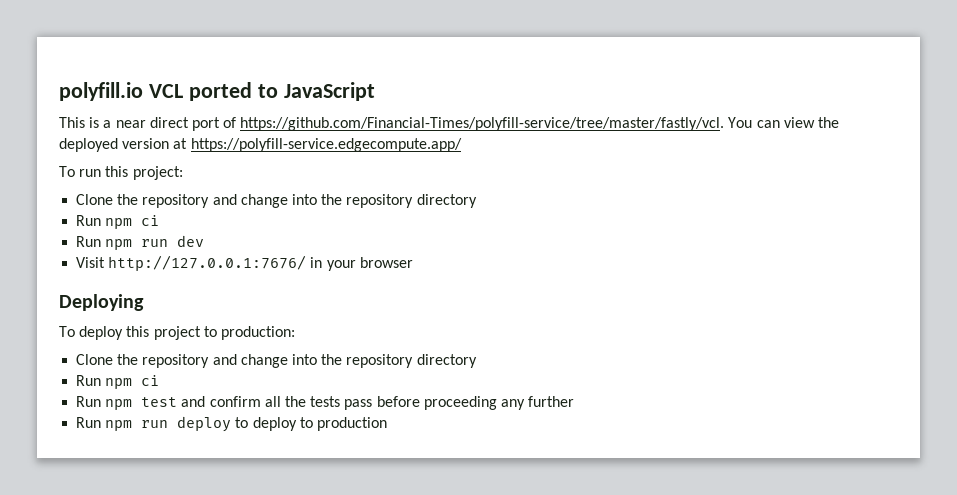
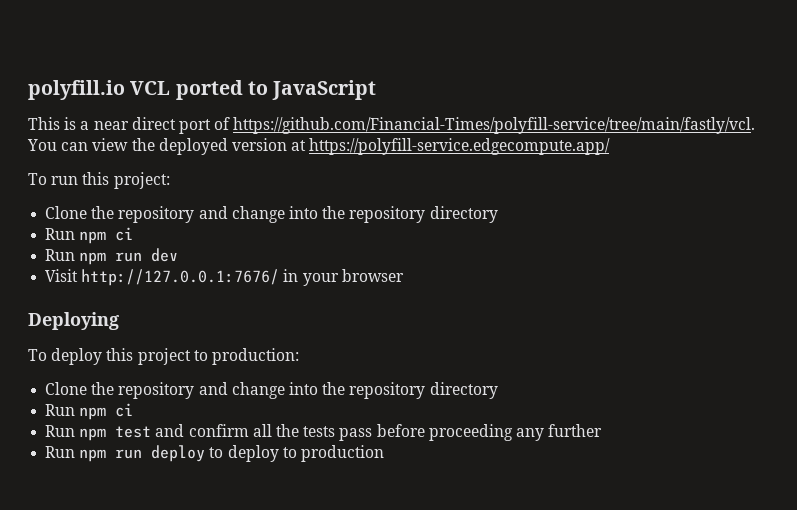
- This is a near direct port of https://github.com/Financial-Times/polyfill-service/tree/master/fastly/vcl. You can view the deployed version at https://polyfill-service.edgecompute.app/
+ This is a near direct port of https://github.com/Financial-Times/polyfill-service/tree/main/fastly/vcl. You can view the deployed version at https://polyfill-service.edgecompute.app/

